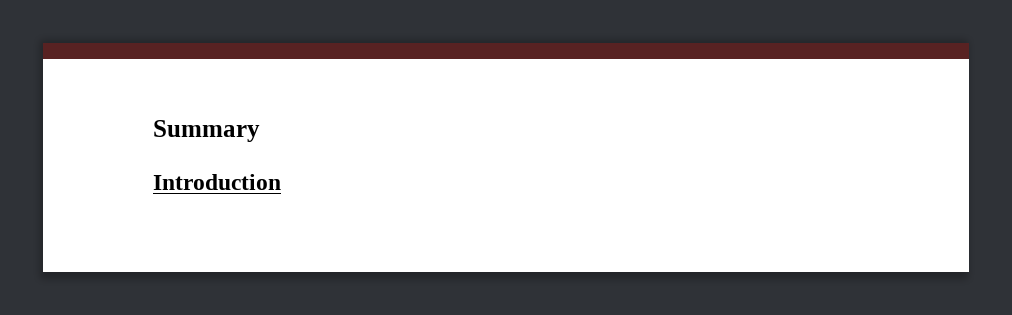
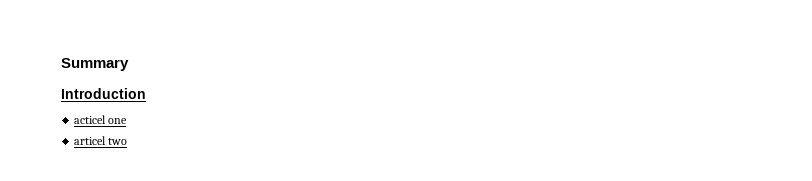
+ acticel one
+ articel two

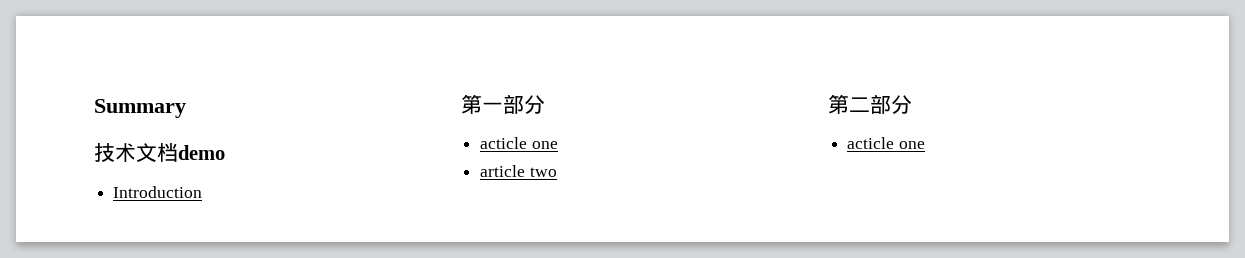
+ 技术文档demo
  Introduction
- acticel one
+ 第一部分
+ acticle one
- articel two
+ article two
+ 第二部分
+ acticle one

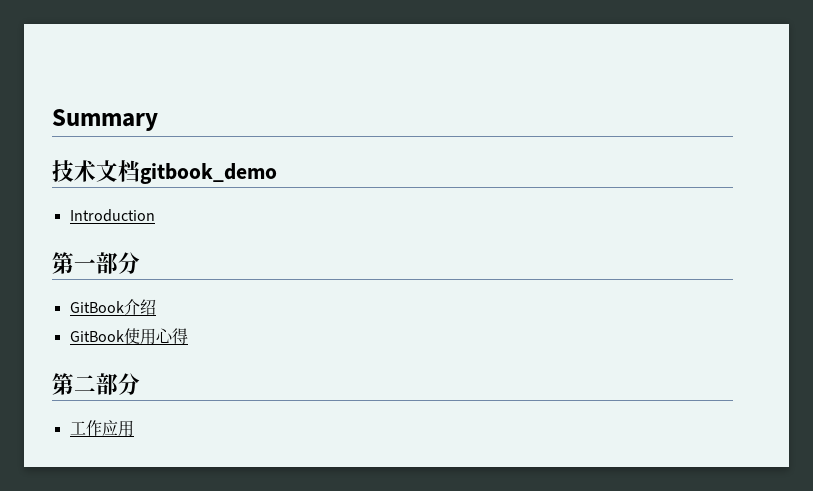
- 技术文档demo
+ 技术文档gitbook_demo
  第一部分
- acticle one
- article two
+ GitBook介绍
+ GitBook使用心得
  第二部分
- acticle one
+ 工作应用

